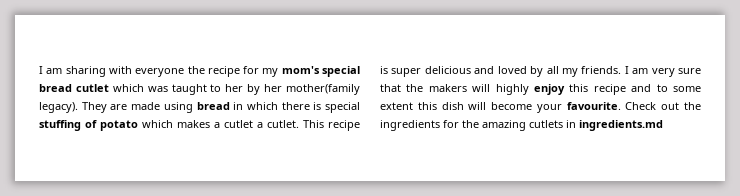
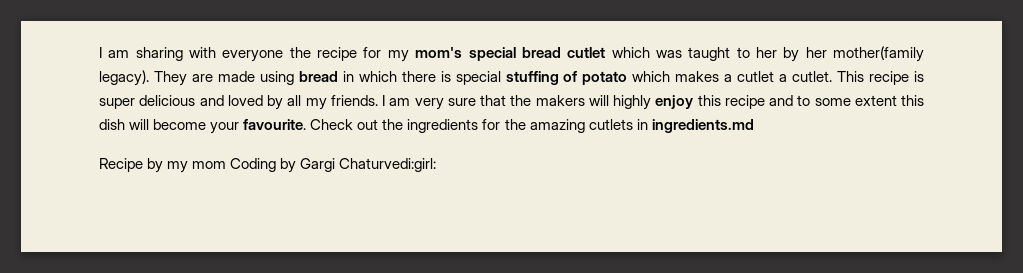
+ Recipe by my mom Coding by Gargi Chaturvedi:girl:

